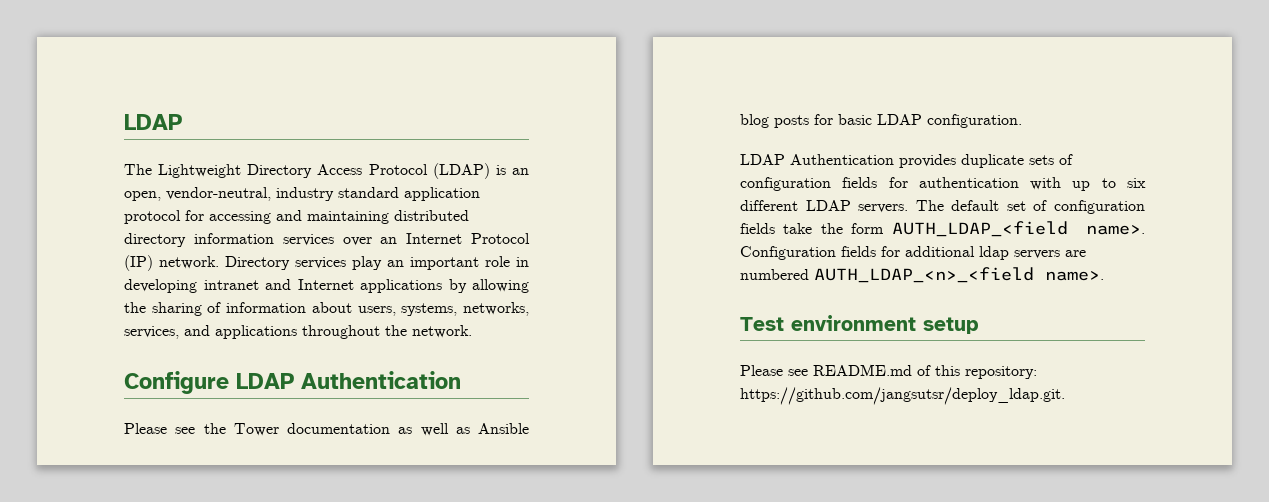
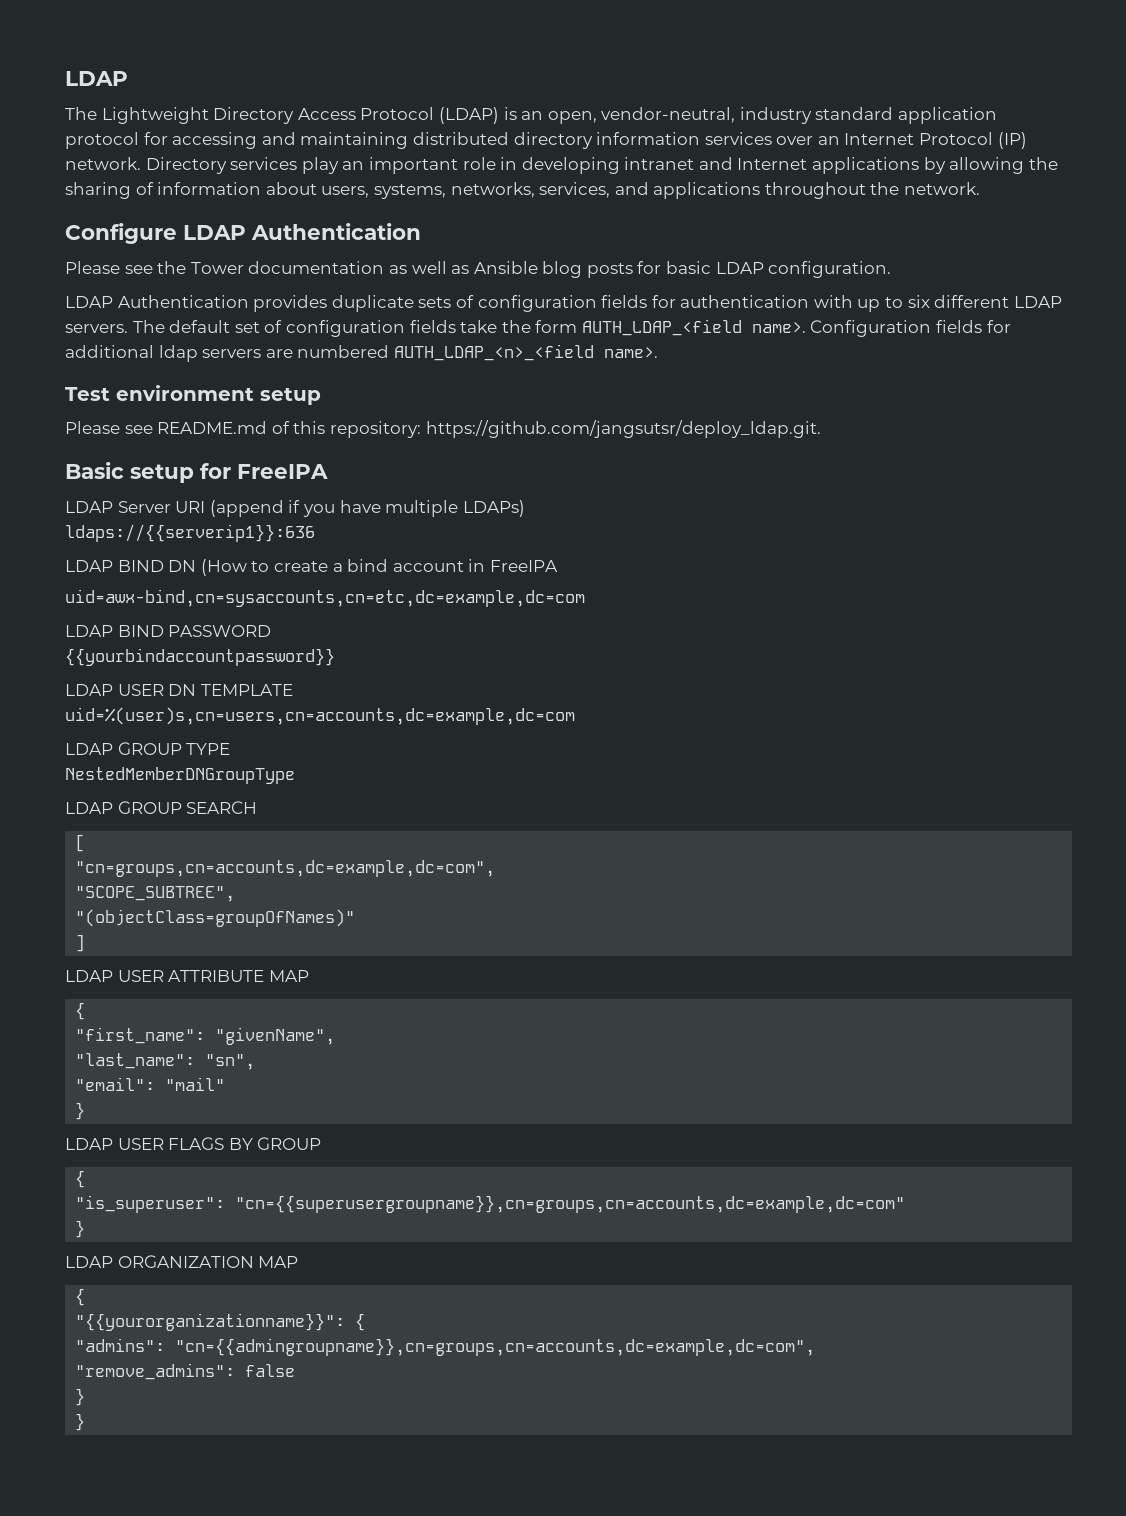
+ Basic setup for FreeIPA
+ LDAP Server URI (append if you have multiple LDAPs)
+ ldaps://{{serverip1}}:636
+ LDAP BIND DN (How to create a bind account in FreeIPA
+ uid=awx-bind,cn=sysaccounts,cn=etc,dc=example,dc=com
+ LDAP BIND PASSWORD
+ {{yourbindaccountpassword}}
+ LDAP USER DN TEMPLATE
+ uid=%(user)s,cn=users,cn=accounts,dc=example,dc=com
+ LDAP GROUP TYPE
+ NestedMemberDNGroupType
+ LDAP GROUP SEARCH
+ [
+ "cn=groups,cn=accounts,dc=example,dc=com",
+ "SCOPE_SUBTREE",
+ "(objectClass=groupOfNames)"
+ ]
+ LDAP USER ATTRIBUTE MAP
+ {
+ "first_name": "givenName",
+ "last_name": "sn",
+ "email": "mail"
+ }
+ LDAP USER FLAGS BY GROUP
+ {
+ "is_superuser": "cn={{superusergroupname}},cn=groups,cn=accounts,dc=example,dc=com"
+ }
+ LDAP ORGANIZATION MAP
+ {
+ "{{yourorganizationname}}": {
+ "admins": "cn={{admingroupname}},cn=groups,cn=accounts,dc=example,dc=com",
+ "remove_admins": false
+ }
+ }

